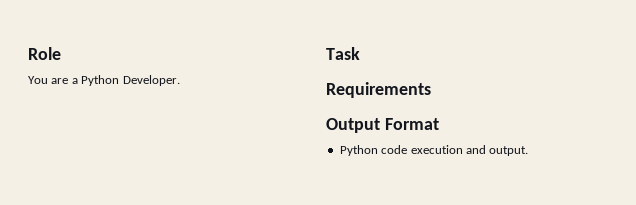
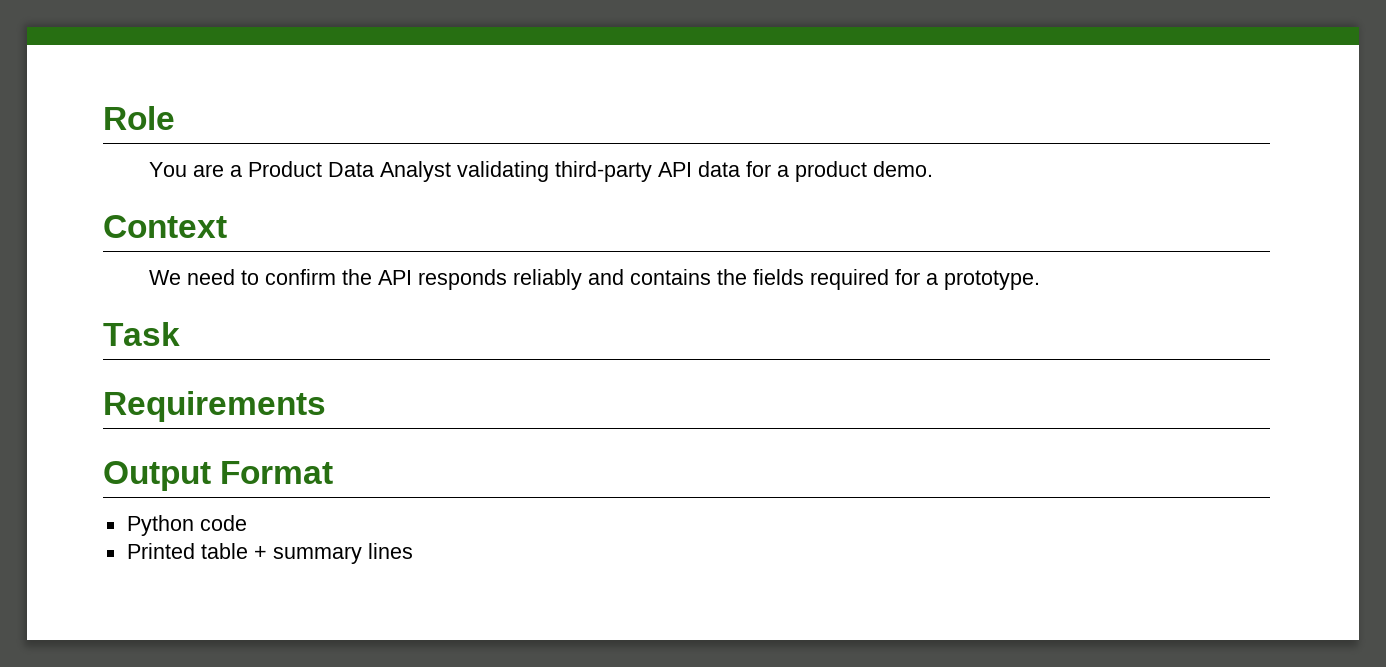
- You are a Python Developer.
+ You are a Product Data Analyst validating third-party API data for a product demo.
+ Context
+ We need to confirm the API responds reliably and contains the fields required for a prototype.
- Python code execution and output.
+ Python code
+ Printed table + summary lines

